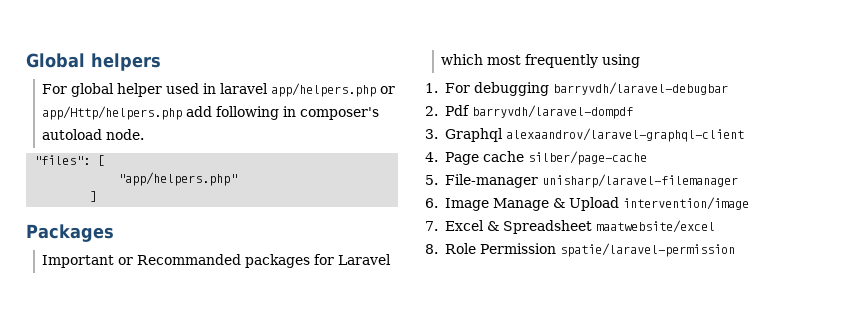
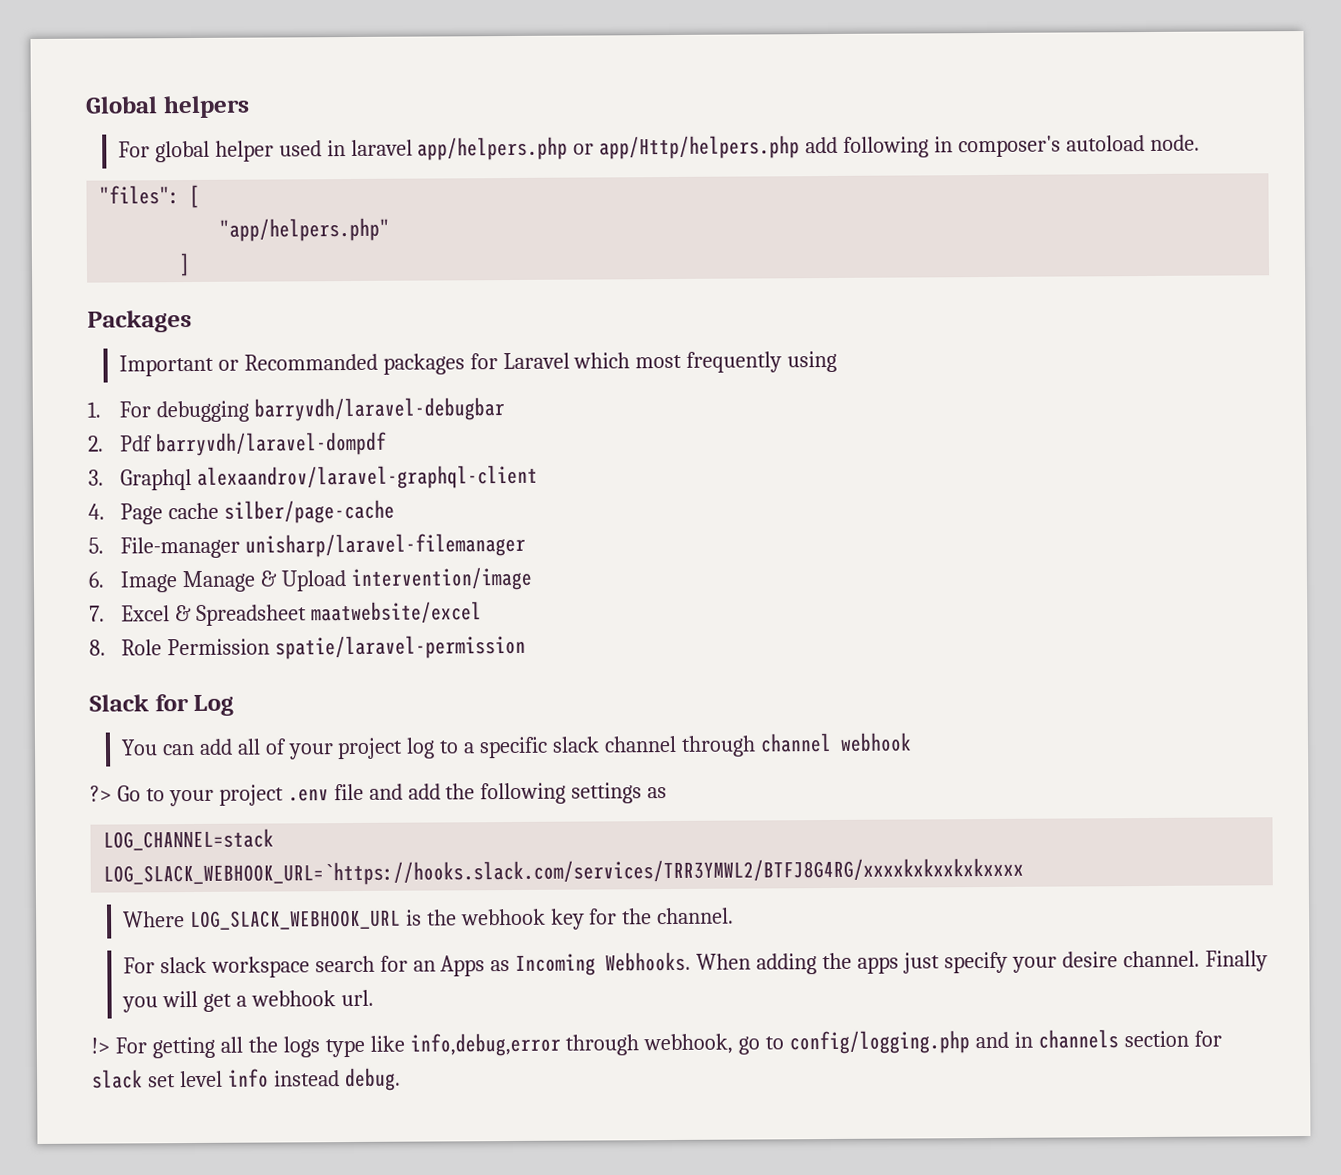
+ Slack for Log
+ You can add all of your project log to a specific slack channel through channel webhook
+ ?> Go to your project .env file and add the following settings as
+ LOG_CHANNEL=stack
+ LOG_SLACK_WEBHOOK_URL=`https://hooks.slack.com/services/TRR3YMWL2/BTFJ8G4RG/xxxxkxkxxkxkxxxx
+ Where LOG_SLACK_WEBHOOK_URL is the webhook key for the channel.
+ For slack workspace search for an Apps as Incoming Webhooks. When adding the apps just specify your desire channel. Finally you will get a webhook url.
+ !> For getting all the logs type like info,debug,error through webhook, go to config/logging.php and in channels section for slack set level info instead debug.

